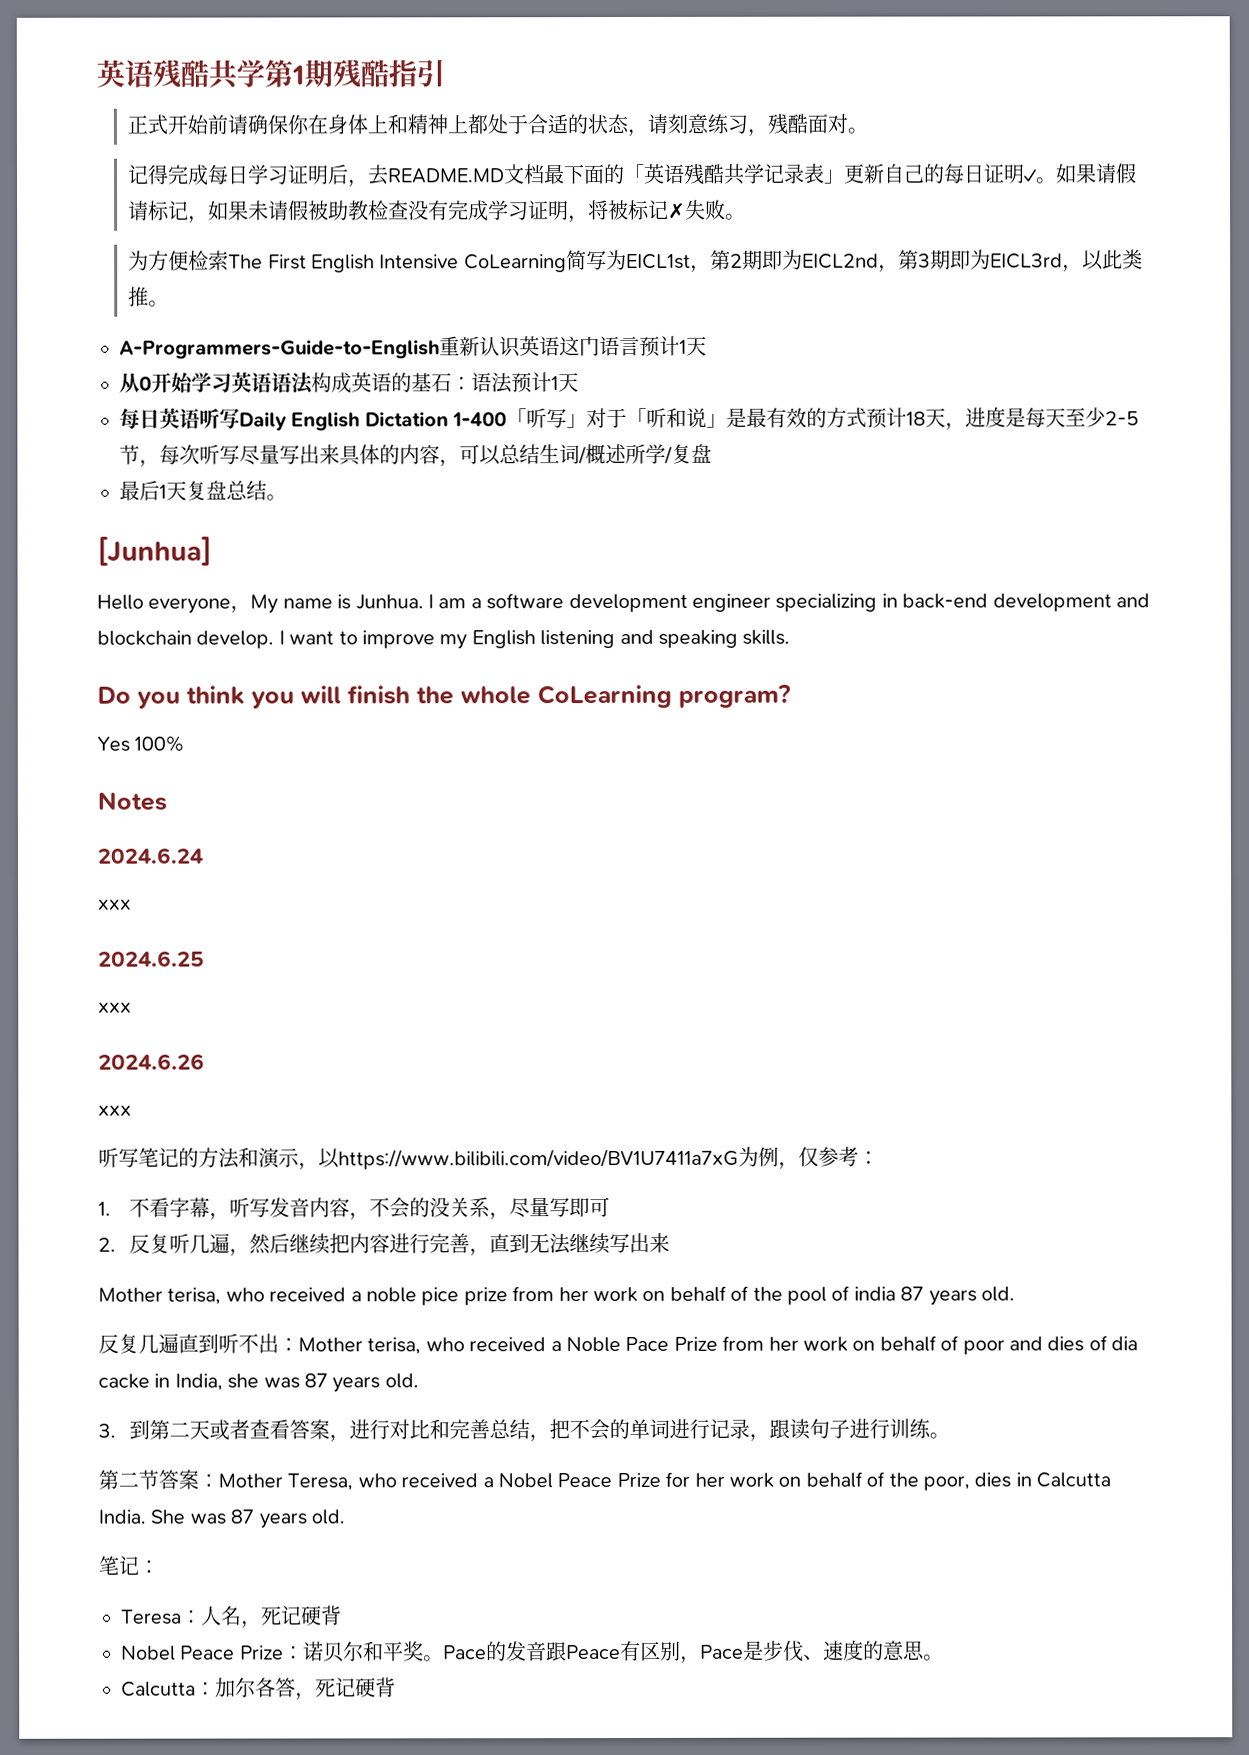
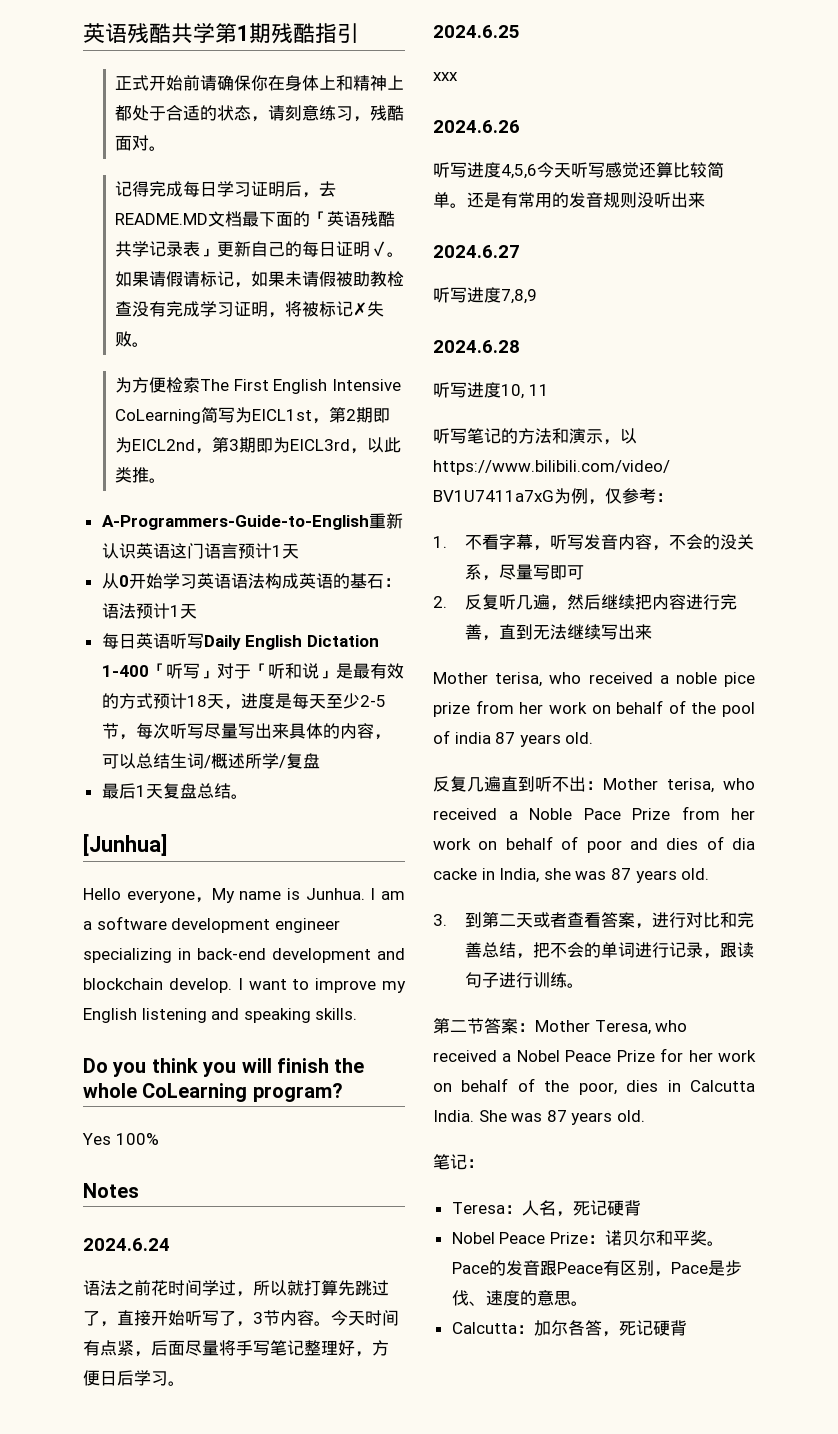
  2024.6.24
- xxx
+ 语法之前花时间学过，所以就打算先跳过了，直接开始听写了，3节内容。今天时间有点紧，后面尽量将手写笔记整理好，方便日后学习。
  2024.6.25
  xxx
  2024.6.26
- xxx
+ 听写进度4,5,6今天听写感觉还算比较简单。还是有常用的发音规则没听出来
+ 2024.6.27
+ 听写进度7,8,9
+ 2024.6.28
+ 听写进度10, 11

